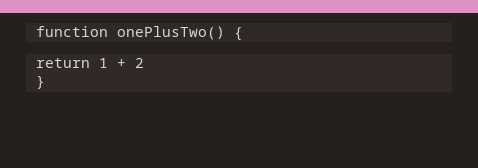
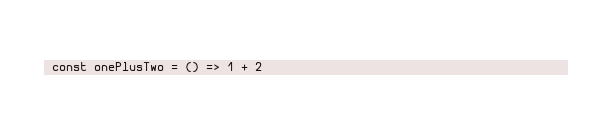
- function onePlusTwo() {
- return 1 + 2
+ const onePlusTwo = () => 1 + 2
- }

